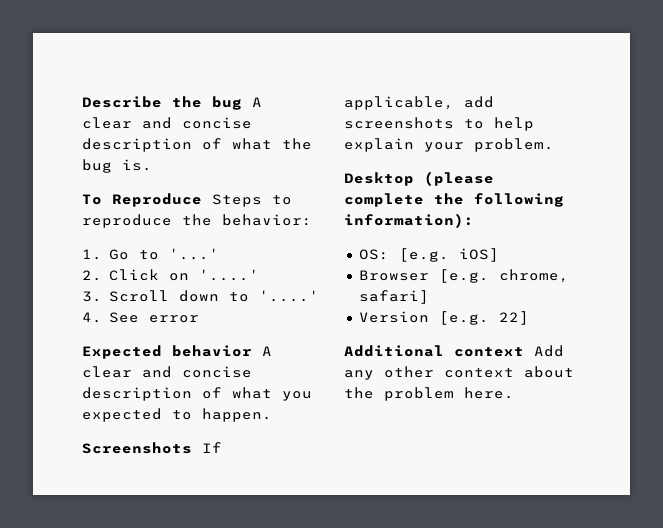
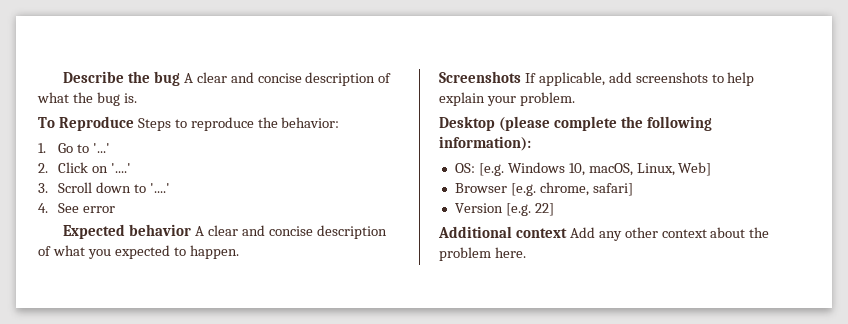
- OS: [e.g. iOS]
+ OS: [e.g. Windows 10, macOS, Linux, Web]

